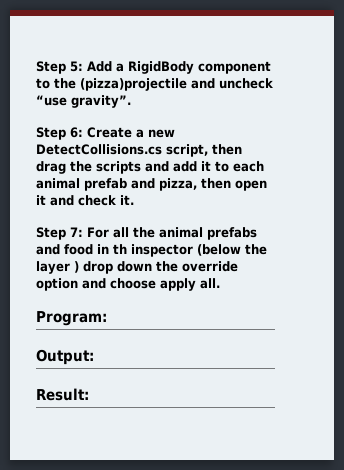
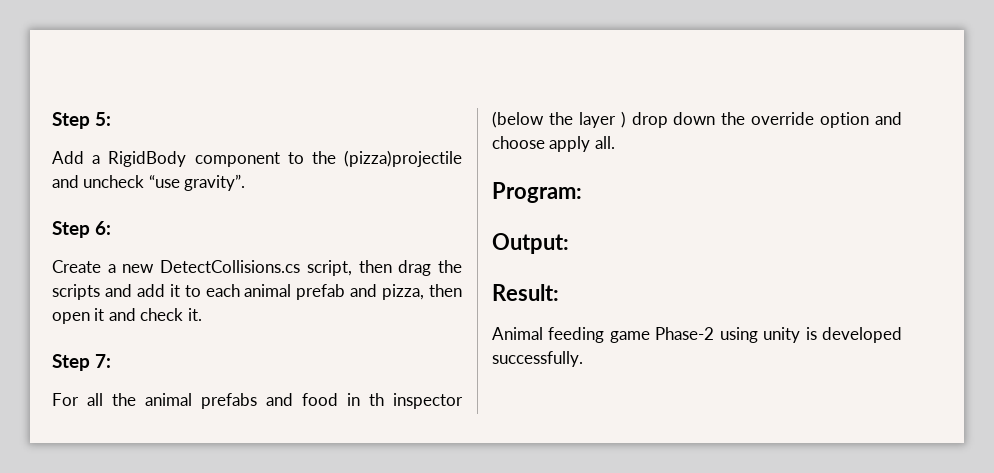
- Step 5: Add a RigidBody component to the (pizza)projectile and uncheck “use gravity”.
+ Step 5:
+ Add a RigidBody component to the (pizza)projectile and uncheck “use gravity”.
- Step 6: Create a new DetectCollisions.cs script, then drag the scripts and add it to each animal prefab and pizza, then open it and check it.
+ Step 6:
+ Create a new DetectCollisions.cs script, then drag the scripts and add it to each animal prefab and pizza, then open it and check it.
- Step 7: For all the animal prefabs and food in th inspector (below the layer ) drop down the override option and choose apply all.
+ Step 7:
+ For all the animal prefabs and food in th inspector (below the layer ) drop down the override option and choose apply all.
+ Animal feeding game Phase-2 using unity is developed successfully.

